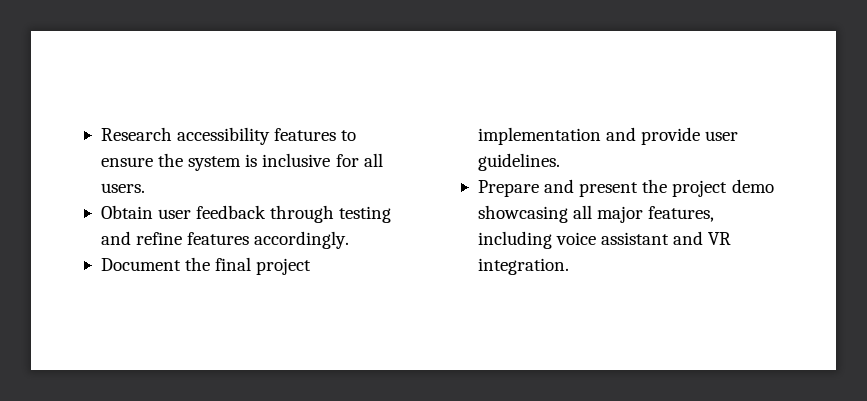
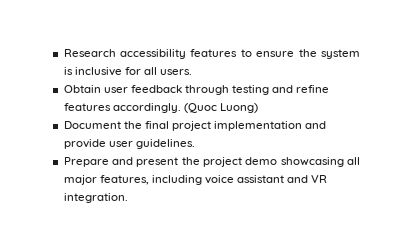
+ (Quoc Luong)

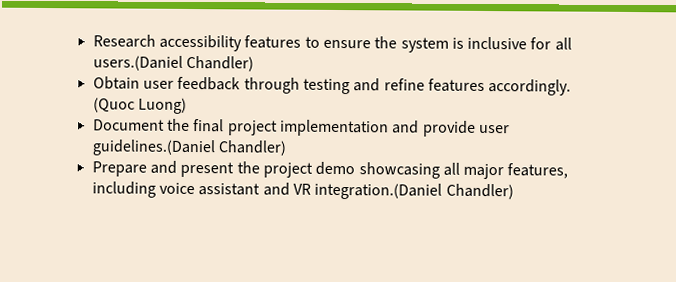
- Research accessibility features to ensure the system is inclusive for all users.
+ Research accessibility features to ensure the system is inclusive for all users.(Daniel Chandler)
- Document the final project implementation and provide user guidelines.
+ Document the final project implementation and provide user guidelines.(Daniel Chandler)
- Prepare and present the project demo showcasing all major features, including voice assistant and VR integration.
+ Prepare and present the project demo showcasing all major features, including voice assistant and VR integration.(Daniel Chandler)

